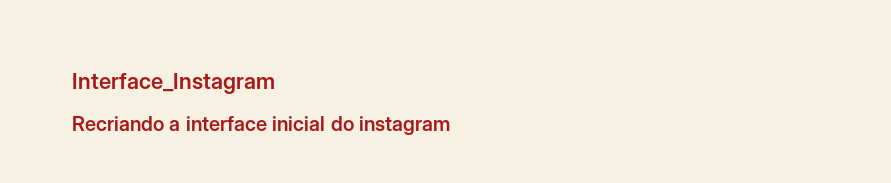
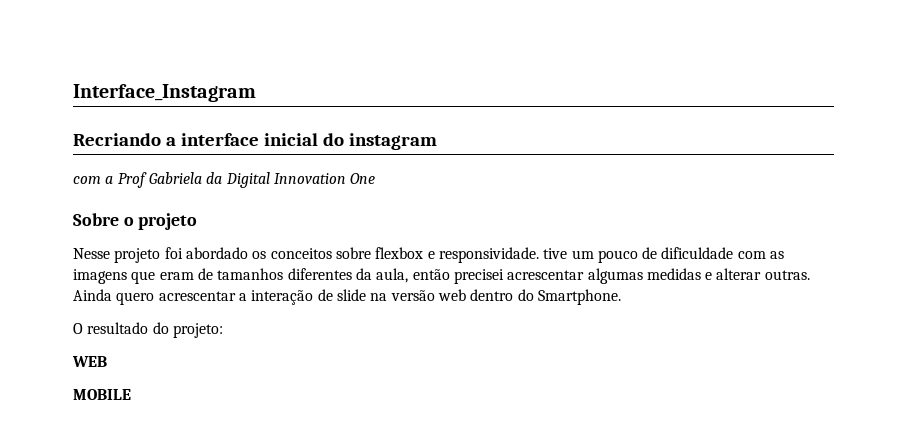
+ com a Prof Gabriela da Digital Innovation One
+ Sobre o projeto
+ Nesse projeto foi abordado os conceitos sobre flexbox e responsividade. tive um pouco de dificuldade com as imagens que eram de tamanhos diferentes da aula, então precisei acrescentar algumas medidas e alterar outras. Ainda quero acrescentar a interação de slide na versão web dentro do Smartphone.
+ O resultado do projeto:
+ WEB
+ MOBILE

